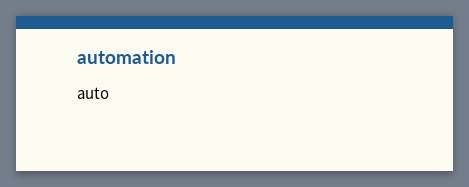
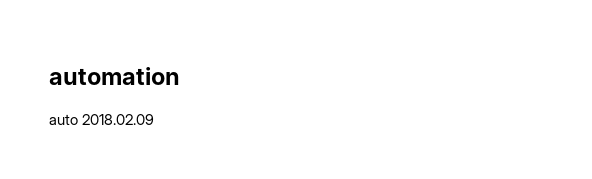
- auto
+ auto 2018.02.09

